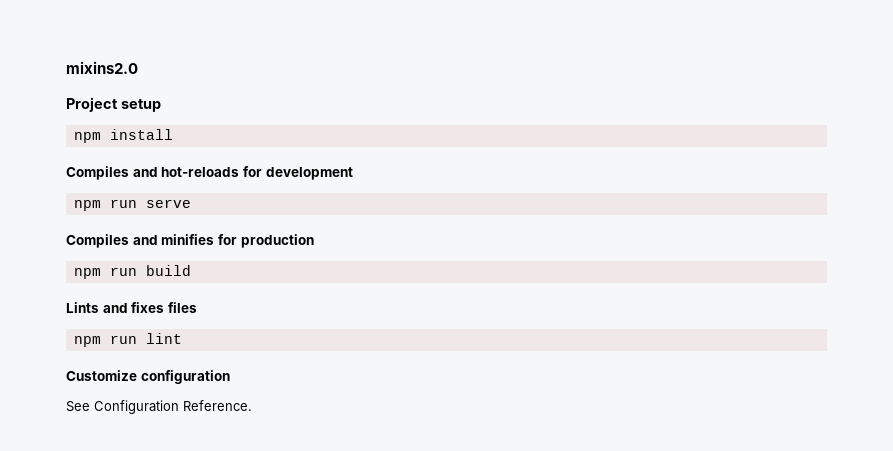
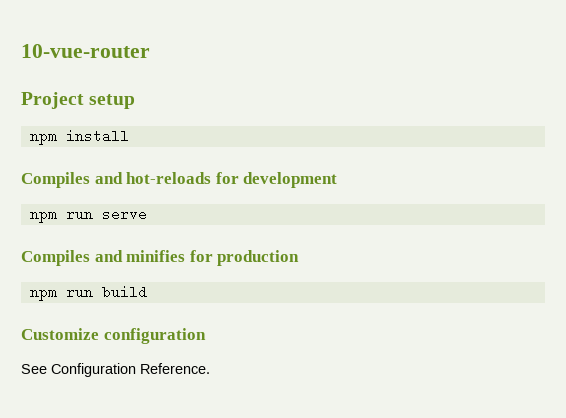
- mixins2.0
+ 10-vue-router
- Lints and fixes files
- npm run lint

